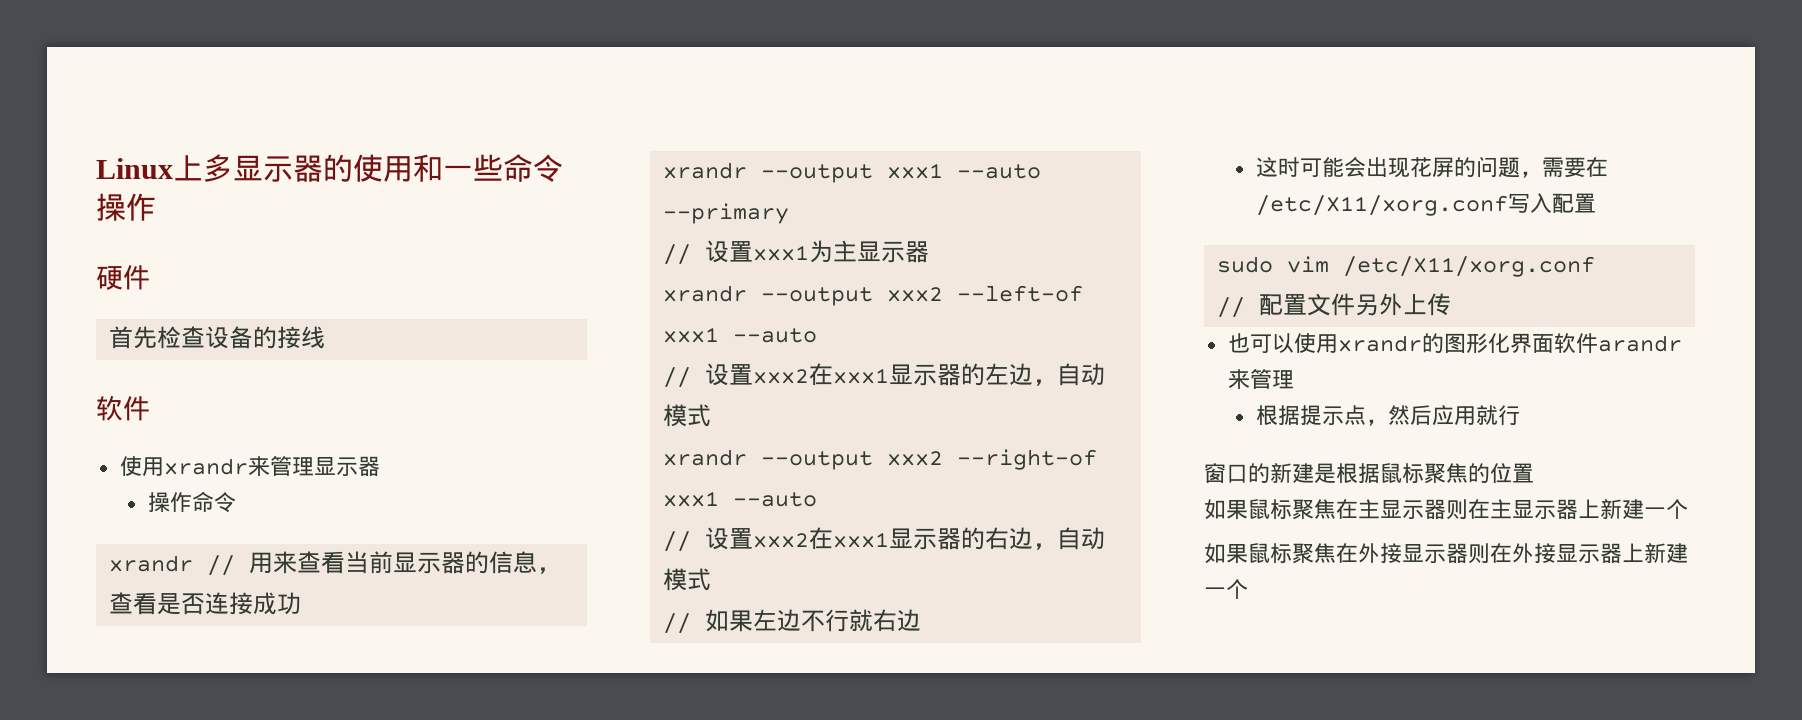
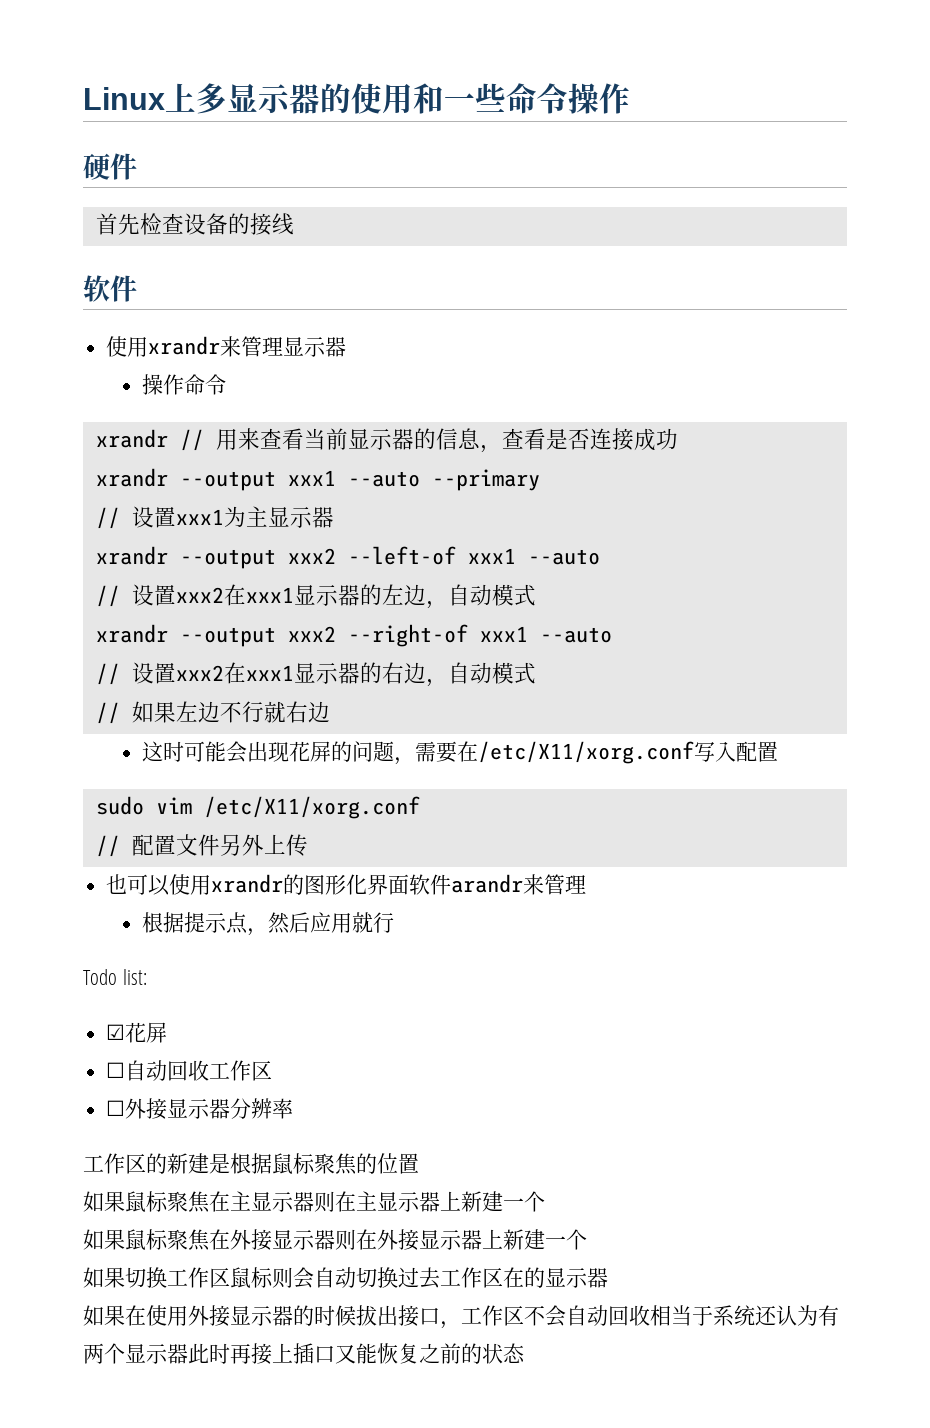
- 窗口的新建是根据鼠标聚焦的位置
+ Todo list:
+ ☑花屏
+ ☐自动回收工作区
+ ☐外接显示器分辨率
+ 工作区的新建是根据鼠标聚焦的位置
+ 如果切换工作区鼠标则会自动切换过去工作区在的显示器
+ 如果在使用外接显示器的时候拔出接口，工作区不会自动回收相当于系统还认为有两个显示器此时再接上插口又能恢复之前的状态

